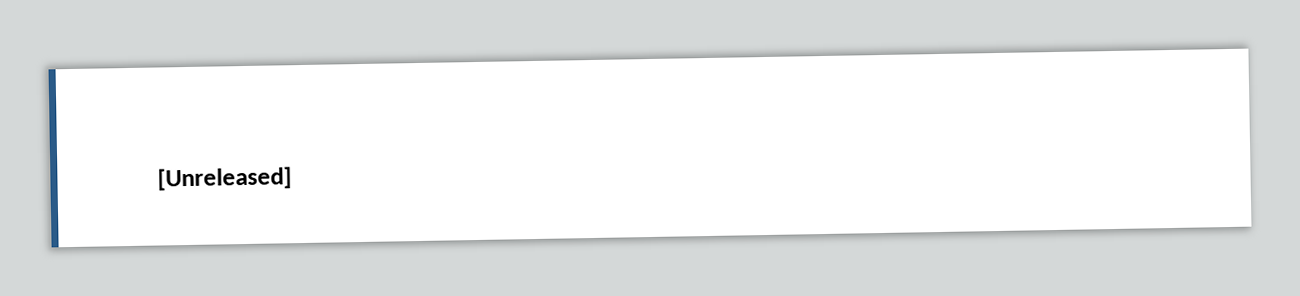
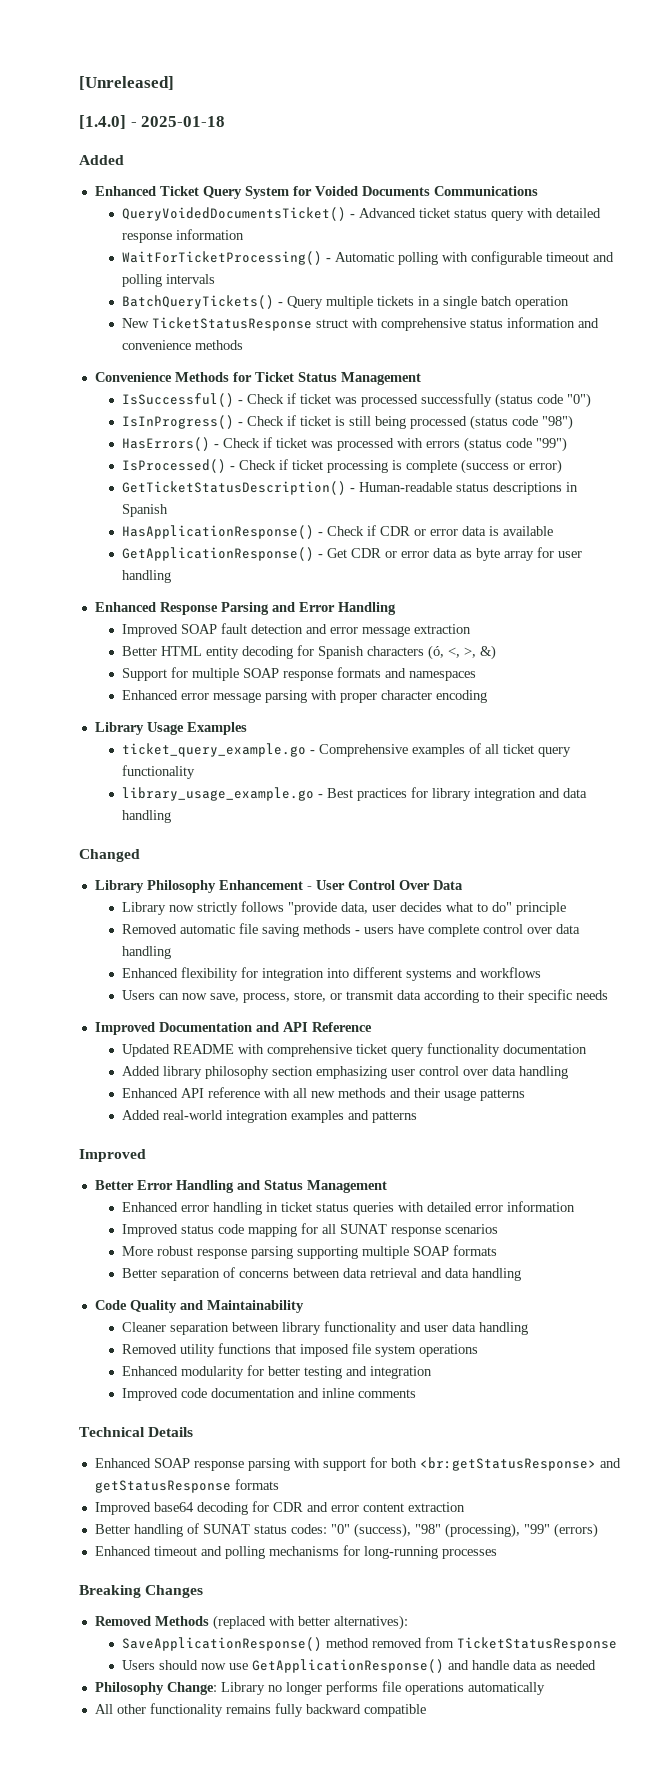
+ [1.4.0] - 2025-01-18
+ Added
+ Enhanced Ticket Query System for Voided Documents Communications
+ QueryVoidedDocumentsTicket() - Advanced ticket status query with detailed response information
+ WaitForTicketProcessing() - Automatic polling with configurable timeout and polling intervals
+ BatchQueryTickets() - Query multiple tickets in a single batch operation
+ New TicketStatusResponse struct with comprehensive status information and convenience methods
+ Convenience Methods for Ticket Status Management
+ IsSuccessful() - Check if ticket was processed successfully (status code "0")
+ IsInProgress() - Check if ticket is still being processed (status code "98")
+ HasErrors() - Check if ticket was processed with errors (status code "99")
+ IsProcessed() - Check if ticket processing is complete (success or error)
+ GetTicketStatusDescription() - Human-readable status descriptions in Spanish
+ HasApplicationResponse() - Check if CDR or error data is available
+ GetApplicationResponse() - Get CDR or error data as byte array for user handling
+ Enhanced Response Parsing and Error Handling
+ Improved SOAP fault detection and error message extraction
+ Better HTML entity decoding for Spanish characters (ó, <, >, &)
+ Support for multiple SOAP response formats and namespaces
+ Enhanced error message parsing with proper character encoding
+ Library Usage Examples
+ ticket_query_example.go - Comprehensive examples of all ticket query functionality
+ library_usage_example.go - Best practices for library integration and data handling
+ Changed
+ Library Philosophy Enhancement - User Control Over Data
+ Library now strictly follows "provide data, user decides what to do" principle
+ Removed automatic file saving methods - users have complete control over data handling
+ Enhanced flexibility for integration into different systems and workflows
+ Users can now save, process, store, or transmit data according to their specific needs
+ Improved Documentation and API Reference
+ Updated README with comprehensive ticket query functionality documentation
+ Added library philosophy section emphasizing user control over data handling
+ Enhanced API reference with all new methods and their usage patterns
+ Added real-world integration examples and patterns
+ Improved
+ Better Error Handling and Status Management
+ Enhanced error handling in ticket status queries with detailed error information
+ Improved status code mapping for all SUNAT response scenarios
+ More robust response parsing supporting multiple SOAP formats
+ Better separation of concerns between data retrieval and data handling
+ Code Quality and Maintainability
+ Cleaner separation between library functionality and user data handling
+ Removed utility functions that imposed file system operations
+ Enhanced modularity for better testing and integration
+ Improved code documentation and inline comments
+ Technical Details
+ Enhanced SOAP response parsing with support for both <br:getStatusResponse> and getStatusResponse formats
+ Improved base64 decoding for CDR and error content extraction
+ Better handling of SUNAT status codes: "0" (success), "98" (processing), "99" (errors)
+ Enhanced timeout and polling mechanisms for long-running processes
+ Breaking Changes
+ Removed Methods (replaced with better alternatives):
+ SaveApplicationResponse() method removed from TicketStatusResponse
+ Users should now use GetApplicationResponse() and handle data as needed
+ Philosophy Change: Library no longer performs file operations automatically
+ All other functionality remains fully backward compatible

